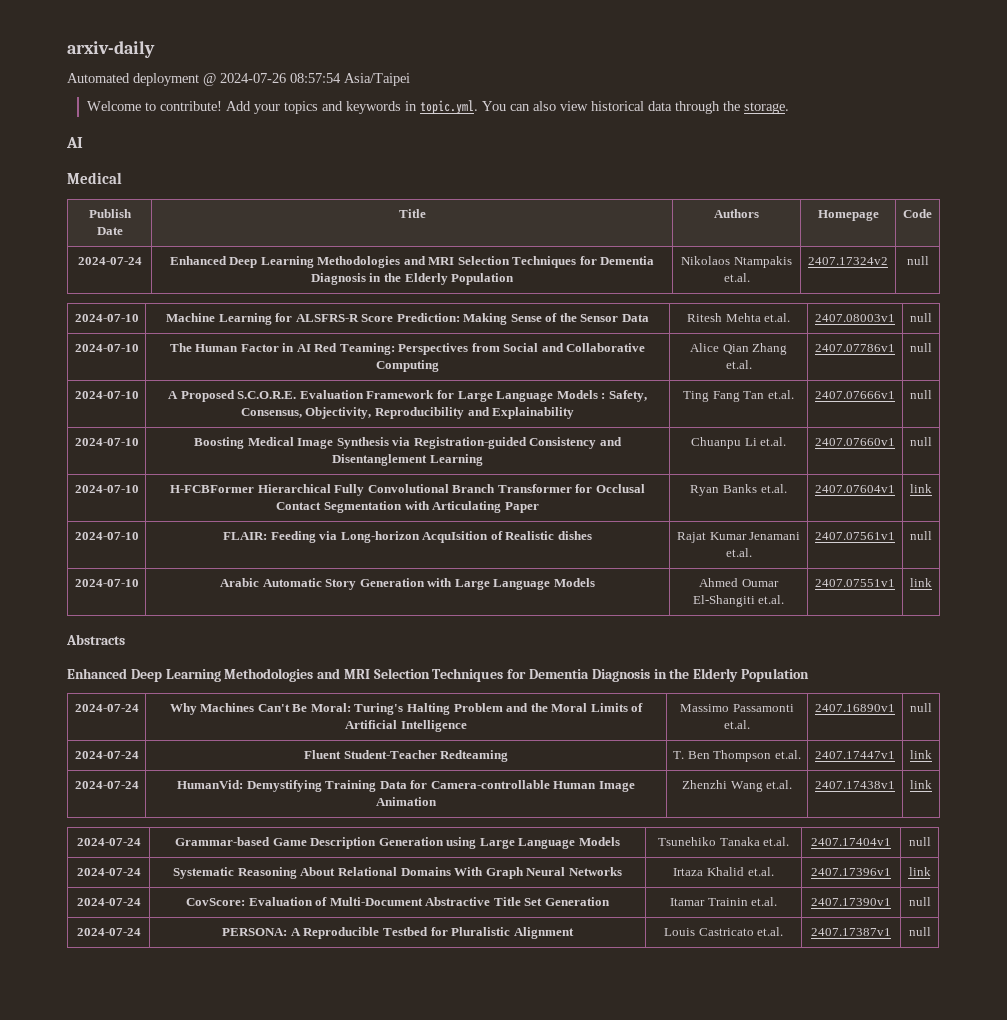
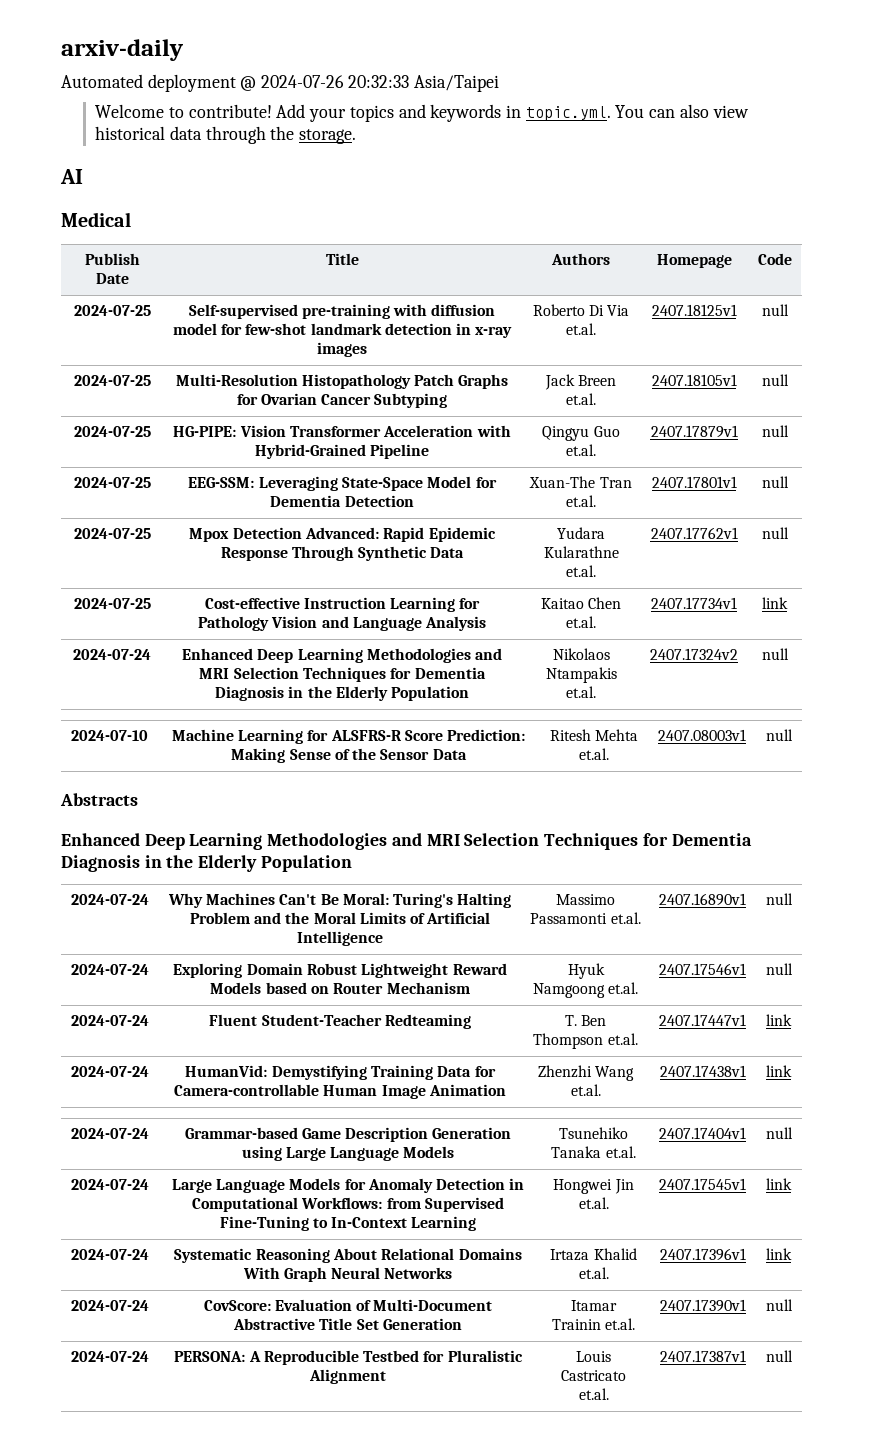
- Automated deployment @ 2024-07-26 08:57:54 Asia/Taipei
+ Automated deployment @ 2024-07-26 20:32:33 Asia/Taipei
+ 2024-07-25 | Self-supervised pre-training with diffusion model for few-shot landmark detection in x-ray images | Roberto Di Via et.al. | 2407.18125v1 | null
+ 2024-07-25 | Multi-Resolution Histopathology Patch Graphs for Ovarian Cancer Subtyping | Jack Breen et.al. | 2407.18105v1 | null
+ 2024-07-25 | HG-PIPE: Vision Transformer Acceleration with Hybrid-Grained Pipeline | Qingyu Guo et.al. | 2407.17879v1 | null
+ 2024-07-25 | EEG-SSM: Leveraging State-Space Model for Dementia Detection | Xuan-The Tran et.al. | 2407.17801v1 | null
+ 2024-07-25 | Mpox Detection Advanced: Rapid Epidemic Response Through Synthetic Data | Yudara Kularathne et.al. | 2407.17762v1 | null
+ 2024-07-25 | Cost-effective Instruction Learning for Pathology Vision and Language Analysis | Kaitao Chen et.al. | 2407.17734v1 | link
- 2024-07-10 | The Human Factor in AI Red Teaming: Perspectives from Social and Collaborative Computing | Alice Qian Zhang et.al. | 2407.07786v1 | null
- 2024-07-10 | A Proposed S.C.O.R.E. Evaluation Framework for Large Language Models : Safety, Consensus, Objectivity, Reproducibility and Explainability | Ting Fang Tan et.al. | 2407.07666v1 | null
- 2024-07-10 | Boosting Medical Image Synthesis via Registration-guided Consistency and Disentanglement Learning | Chuanpu Li et.al. | 2407.07660v1 | null
- 2024-07-10 | H-FCBFormer Hierarchical Fully Convolutional Branch Transformer for Occlusal Contact Segmentation with Articulating Paper | Ryan Banks et.al. | 2407.07604v1 | link
- 2024-07-10 | FLAIR: Feeding via Long-horizon AcquIsition of Realistic dishes | Rajat Kumar Jenamani et.al. | 2407.07561v1 | null
- 2024-07-10 | Arabic Automatic Story Generation with Large Language Models | Ahmed Oumar El-Shangiti et.al. | 2407.07551v1 | link
+ 2024-07-24 | Exploring Domain Robust Lightweight Reward Models based on Router Mechanism | Hyuk Namgoong et.al. | 2407.17546v1 | null
+ 2024-07-24 | Large Language Models for Anomaly Detection in Computational Workflows: from Supervised Fine-Tuning to In-Context Learning | Hongwei Jin et.al. | 2407.17545v1 | link

